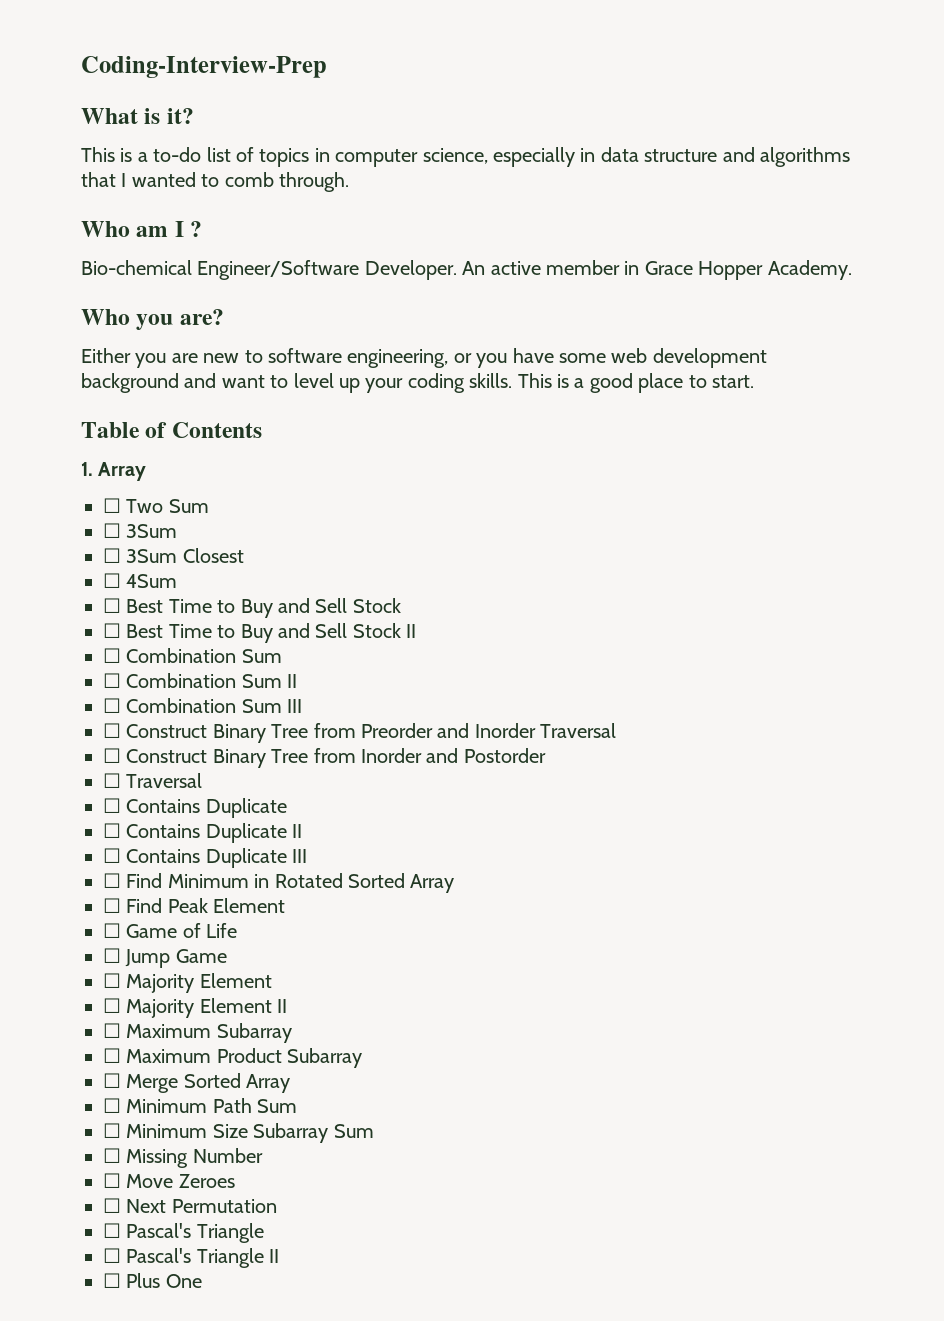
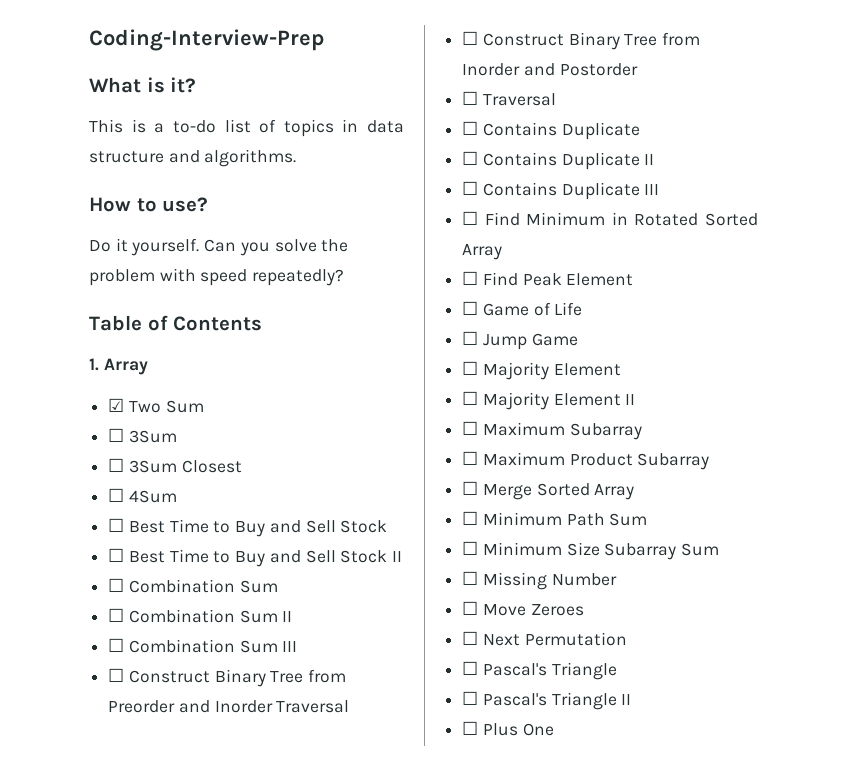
- This is a to-do list of topics in computer science, especially in data structure and algorithms that I wanted to comb through.
- Who am I ?
- Bio-chemical Engineer/Software Developer. An active member in Grace Hopper Academy.
- Who you are?
- Either you are new to software engineering, or you have some web development background and want to level up your coding skills. This is a good place to start.
+ This is a to-do list of topics in data structure and algorithms.
+ How to use?
+ Do it yourself. Can you solve the problem with speed repeatedly?
- ☐ Two Sum
+ ☑ Two Sum

